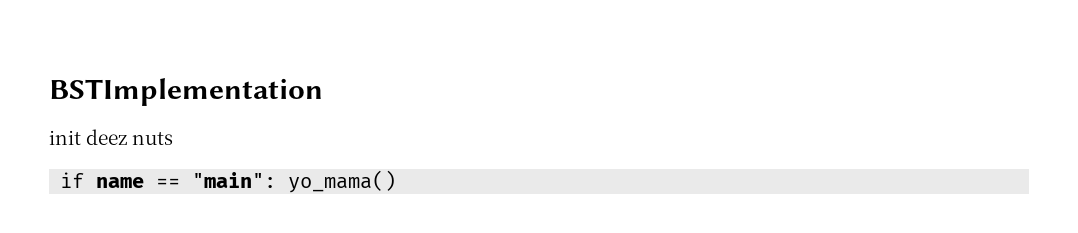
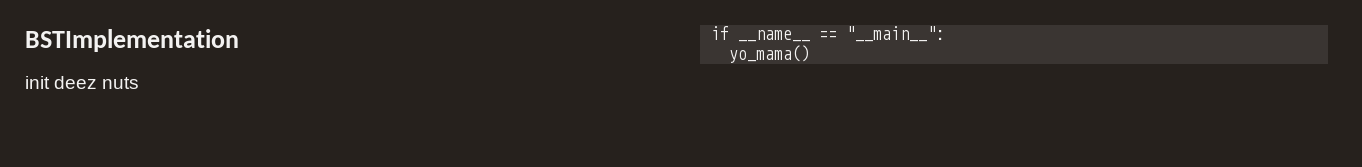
- if name == "main": yo_mama()
+ if __name__ == "__main__":
+ yo_mama()

